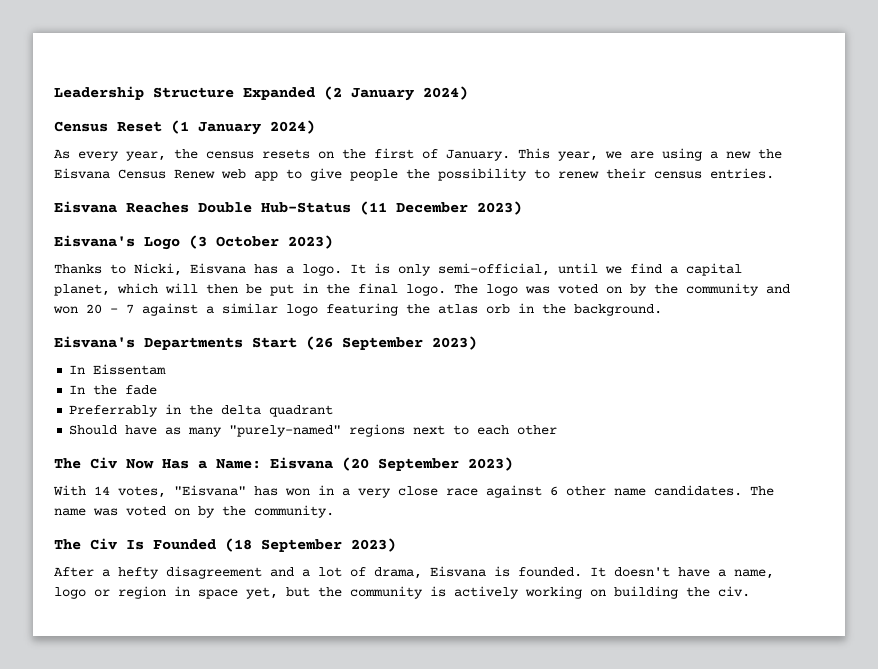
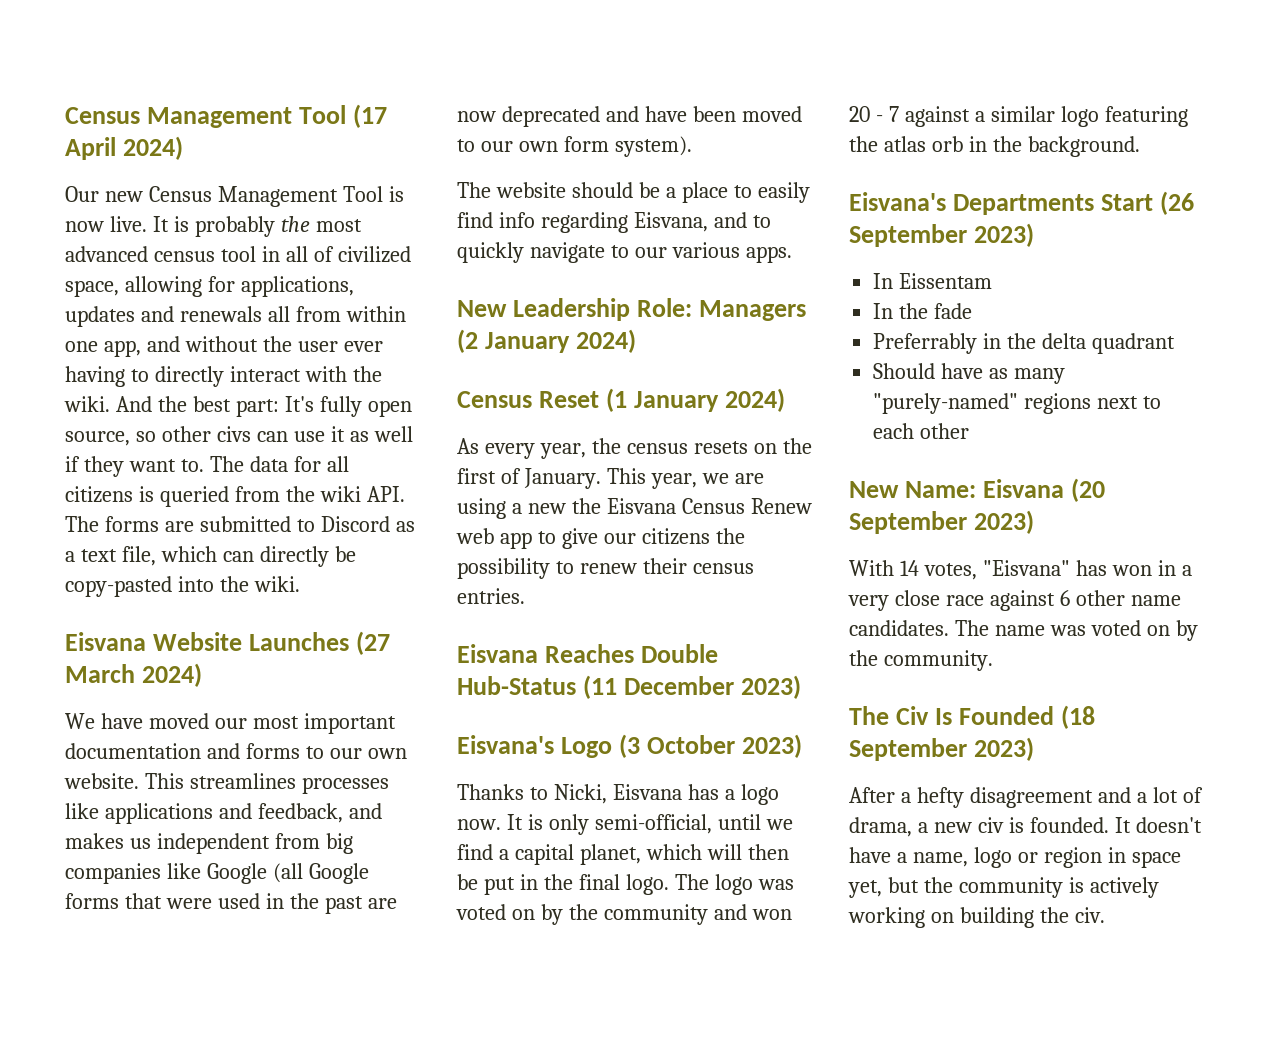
- Leadership Structure Expanded (2 January 2024)
+ Census Management Tool (17 April 2024)
+ Our new Census Management Tool is now live. It is probably the most advanced census tool in all of civilized space, allowing for applications, updates and renewals all from within one app, and without the user ever having to directly interact with the wiki. And the best part: It's fully open source, so other civs can use it as well if they want to. The data for all citizens is queried from the wiki API. The forms are submitted to Discord as a text file, which can directly be copy-pasted into the wiki.
+ Eisvana Website Launches (27 March 2024)
+ We have moved our most important documentation and forms to our own website. This streamlines processes like applications and feedback, and makes us independent from big companies like Google (all Google forms that were used in the past are now deprecated and have been moved to our own form system).
+ The website should be a place to easily find info regarding Eisvana, and to quickly navigate to our various apps.
+ New Leadership Role: Managers (2 January 2024)
- This year, we are using a new the Eisvana Census Renew web app to give people the possibility to renew their census entries.
+ This year, we are using a new the Eisvana Census Renew web app to give our citizens the possibility to renew their census entries.
- Thanks to Nicki, Eisvana has a logo.
+ Thanks to Nicki, Eisvana has a logo now.
- The Civ Now Has a Name: Eisvana (20 September 2023)
+ New Name: Eisvana (20 September 2023)
- After a hefty disagreement and a lot of drama, Eisvana is founded.
+ After a hefty disagreement and a lot of drama, a new civ is founded.

